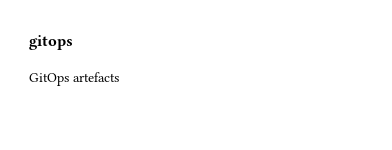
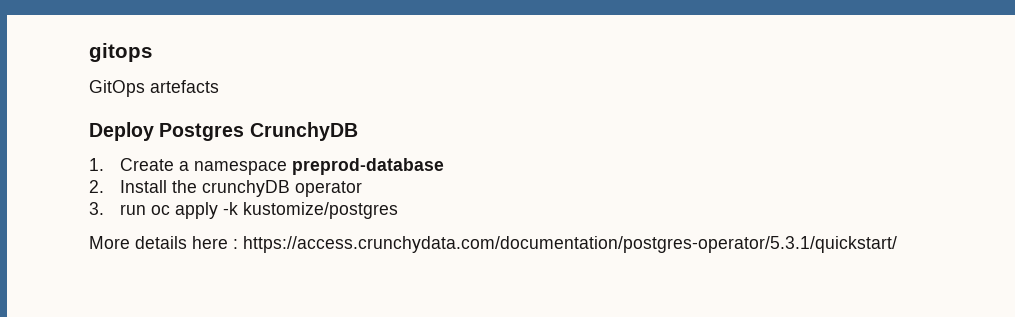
+ Deploy Postgres CrunchyDB
+ 1. Create a namespace preprod-database
+ 2. Install the crunchyDB operator
+ 3. run oc apply -k kustomize/postgres
+ More details here : https://access.crunchydata.com/documentation/postgres-operator/5.3.1/quickstart/

